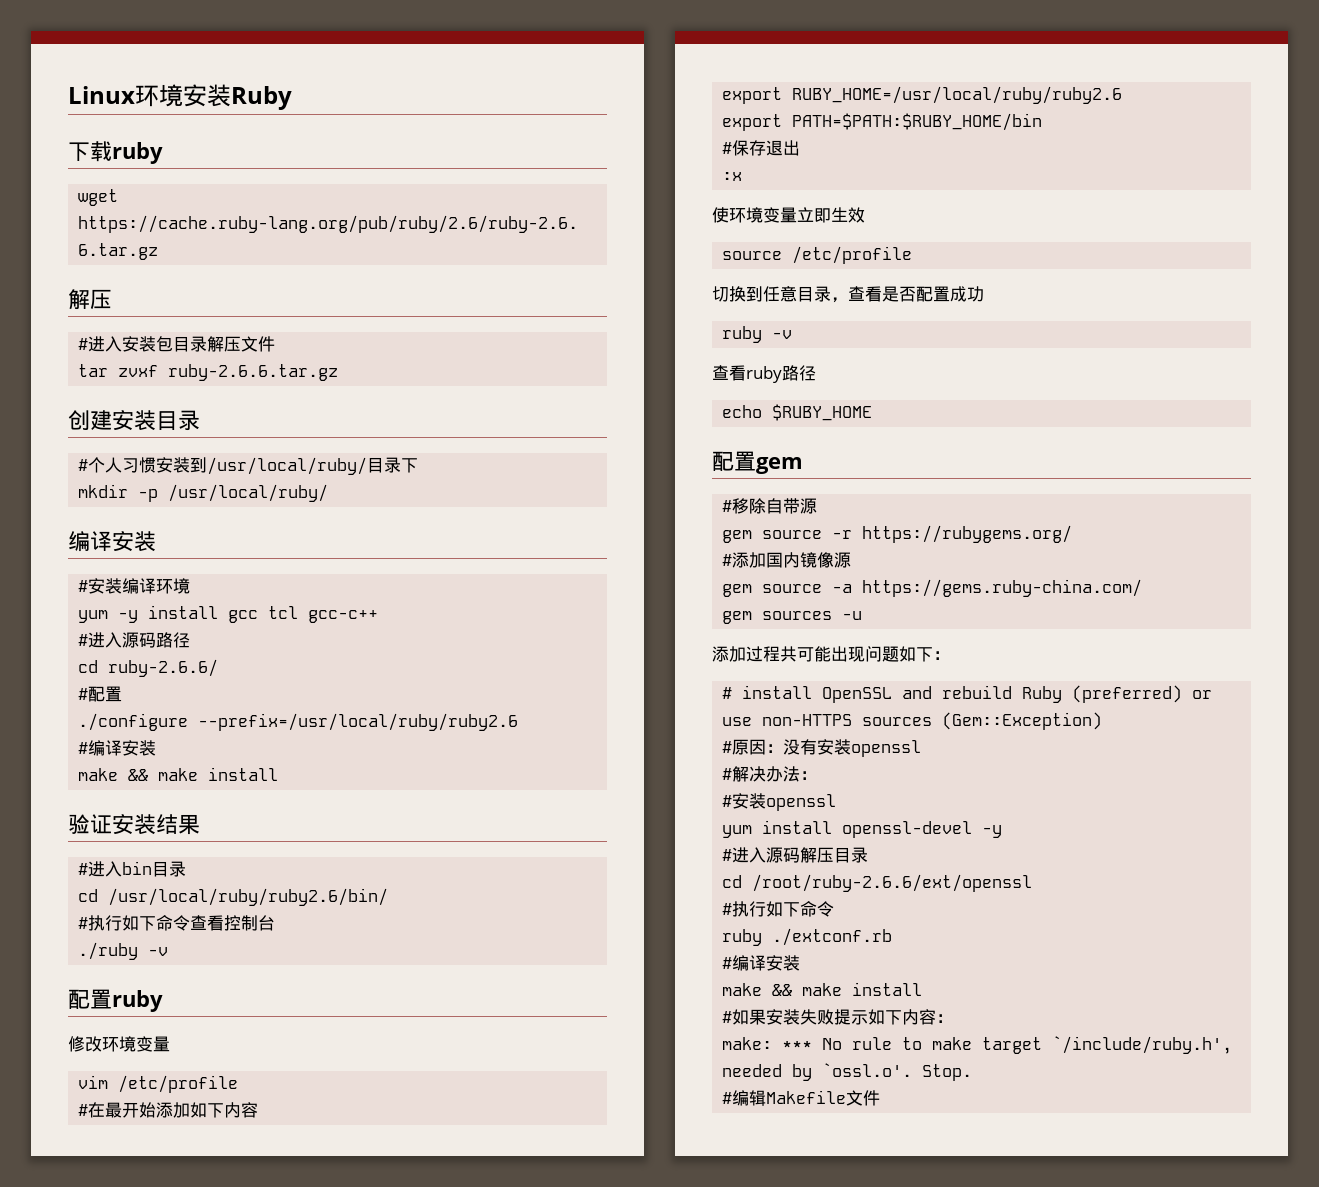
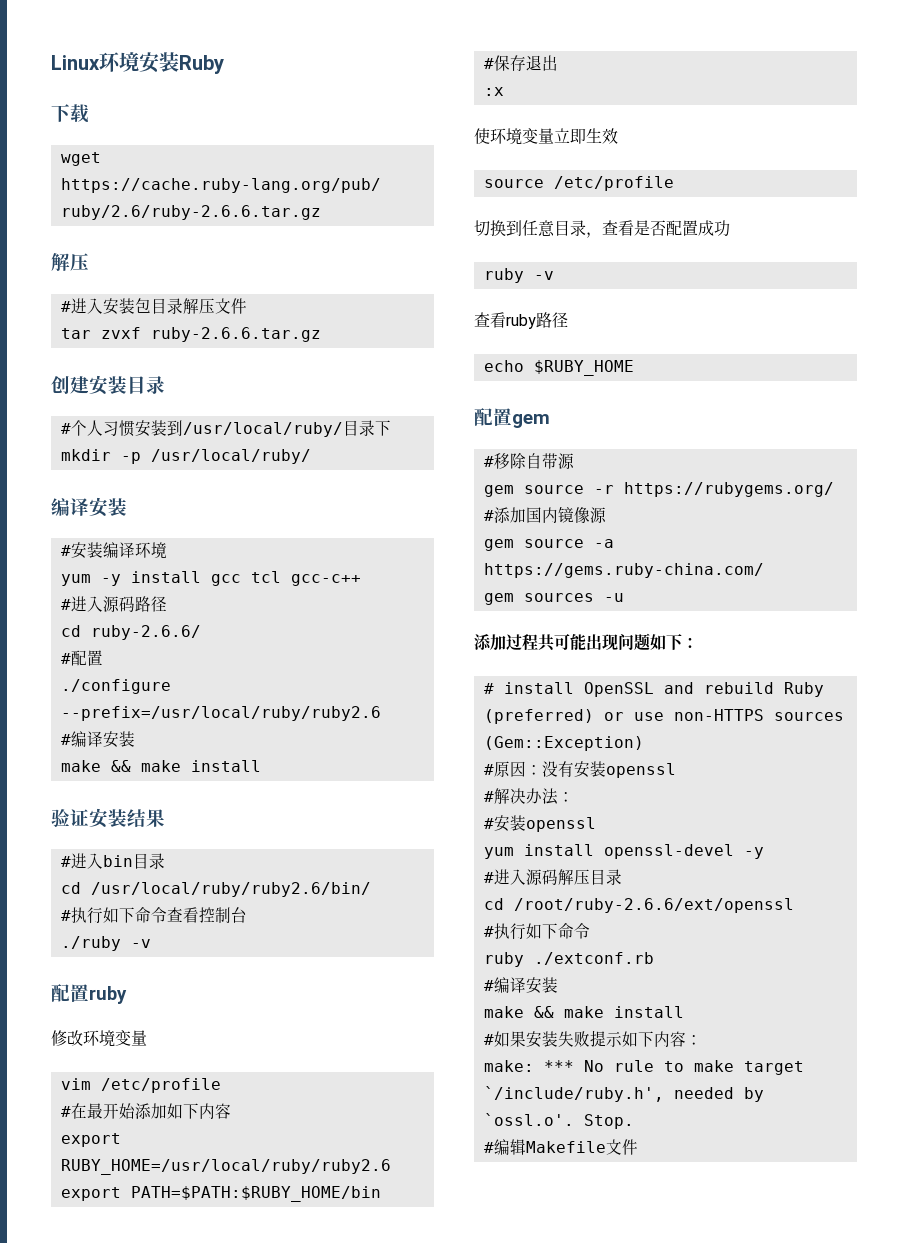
- 下载ruby
+ 下载

